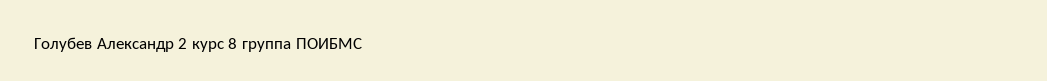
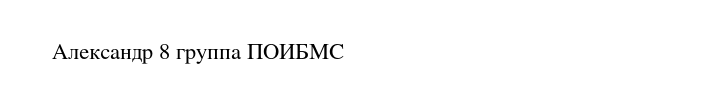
- Голубев Александр 2 курс 8 группа ПОИБМС
+ Александр 8 группа ПОИБМС

